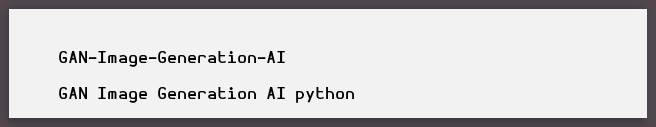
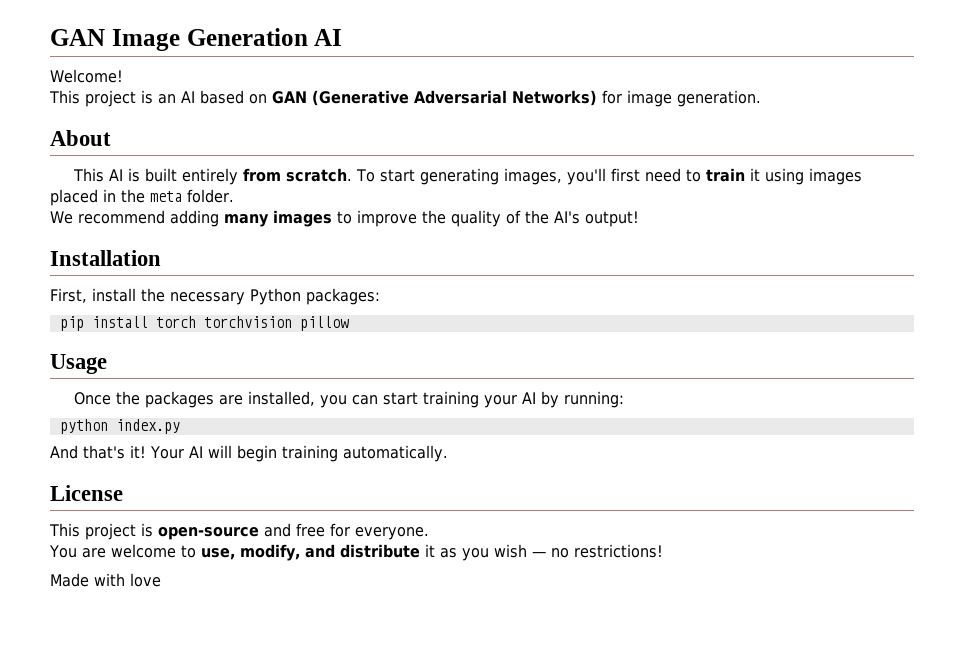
- GAN-Image-Generation-AI
- GAN Image Generation AI python
+ GAN Image Generation AI
+ Welcome!
+ This project is an AI based on GAN (Generative Adversarial Networks) for image generation.
+ About
+ This AI is built entirely from scratch. To start generating images, you'll first need to train it using images placed in the meta folder.
+ We recommend adding many images to improve the quality of the AI's output!
+ Installation
+ First, install the necessary Python packages:
+ pip install torch torchvision pillow
+ Usage
+ Once the packages are installed, you can start training your AI by running:
+ python index.py
+ And that's it! Your AI will begin training automatically.
+ License
+ This project is open-source and free for everyone.
+ You are welcome to use, modify, and distribute it as you wish — no restrictions!
+ Made with love

